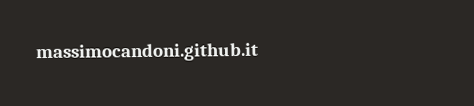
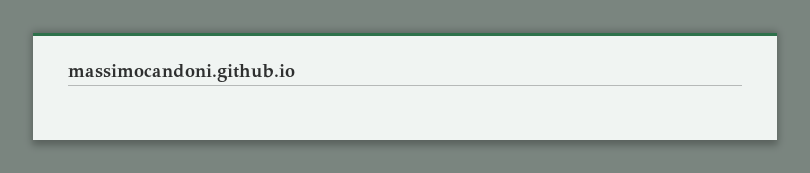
- massimocandoni.github.it
+ massimocandoni.github.io

